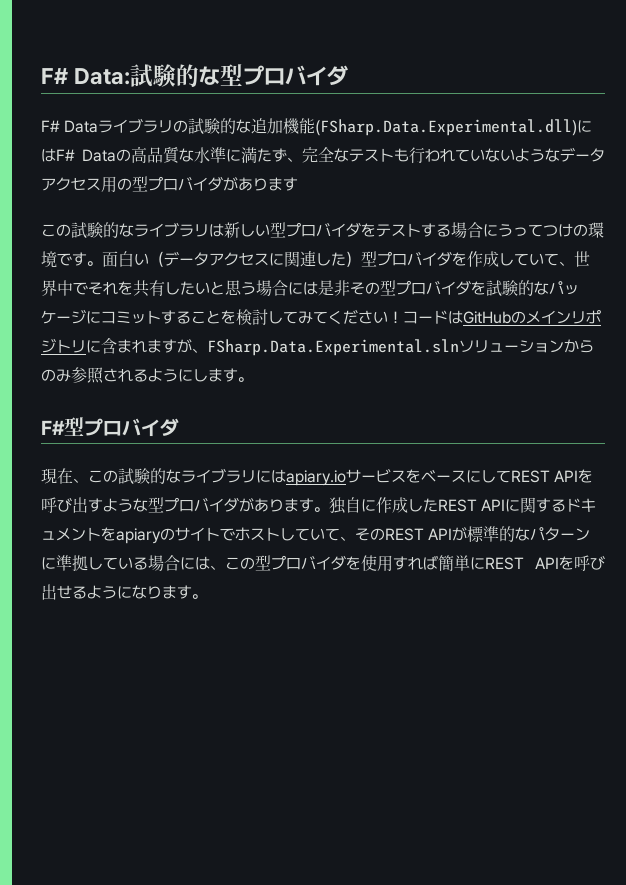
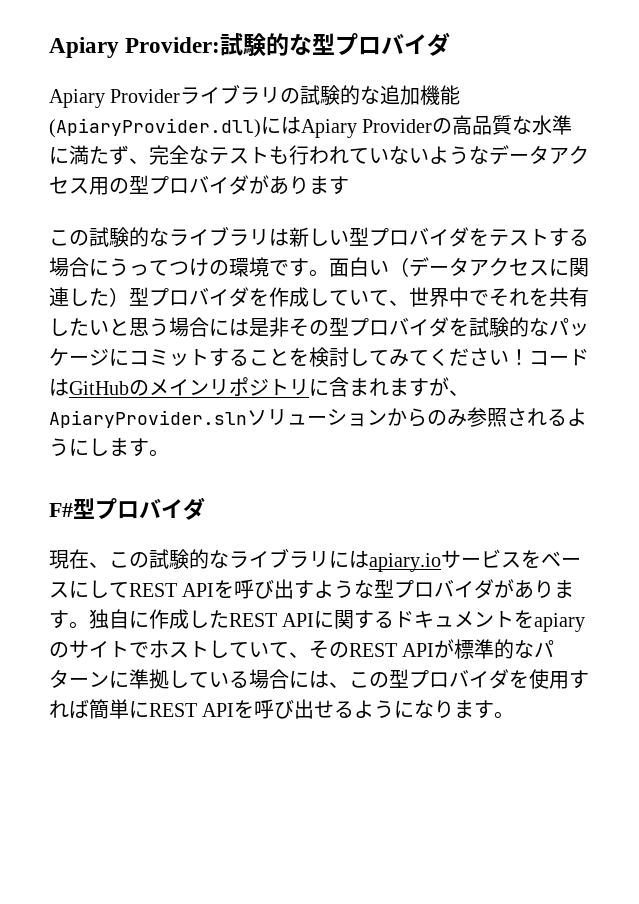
- F# Data:試験的な型プロバイダ
+ Apiary Provider:試験的な型プロバイダ
- F# Dataライブラリの試験的な追加機能(FSharp.Data.Experimental.dll)にはF# Dataの高品質な水準に満たず、完全なテストも行われていないようなデータアクセス用の型プロバイダがあります
+ Apiary Providerライブラリの試験的な追加機能(ApiaryProvider.dll)にはApiary Providerの高品質な水準に満たず、完全なテストも行われていないようなデータアクセス用の型プロバイダがあります
- コードはGitHubのメインリポジトリに含まれますが、FSharp.Data.Experimental.slnソリューションからのみ参照されるようにします。
+ コードはGitHubのメインリポジトリに含まれますが、ApiaryProvider.slnソリューションからのみ参照されるようにします。

